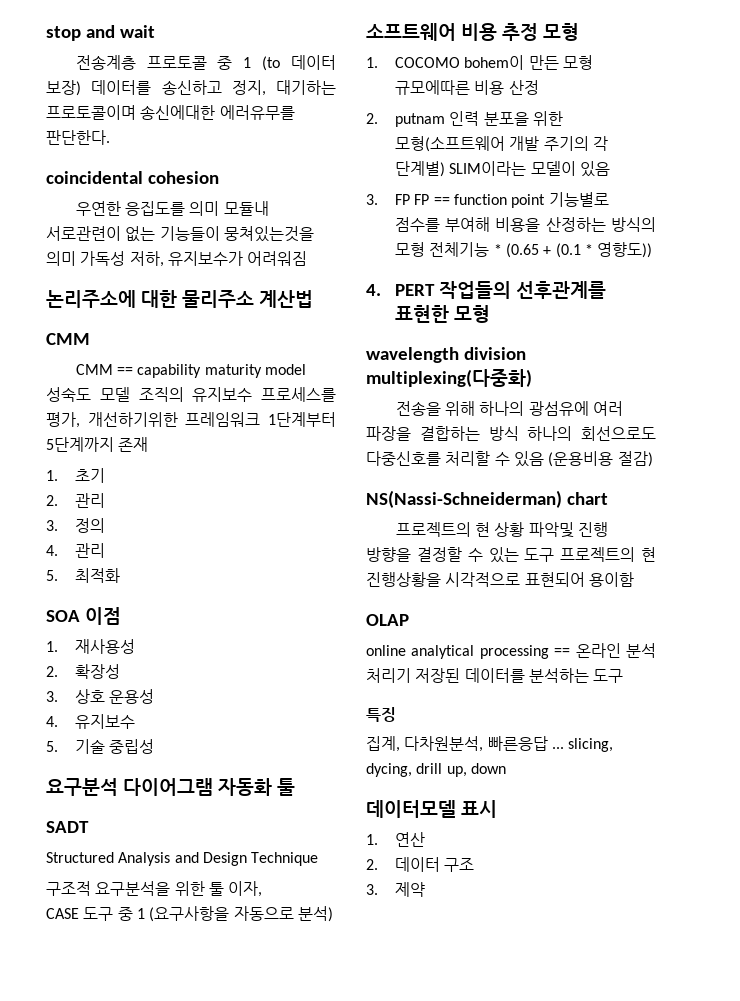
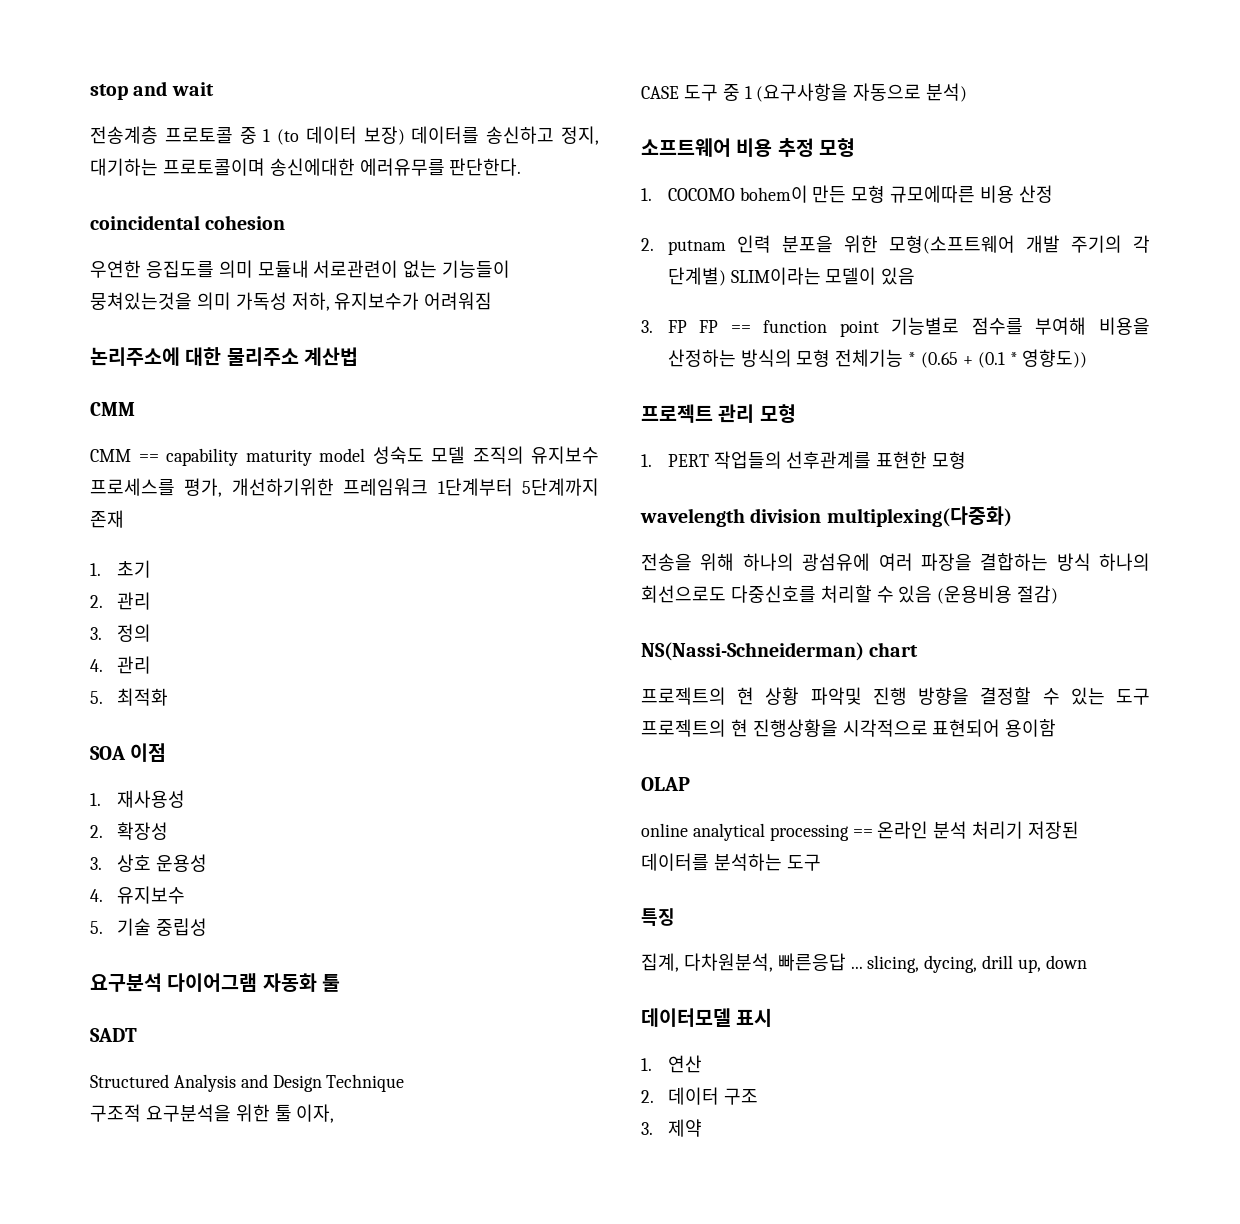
- 4. PERT 작업들의 선후관계를 표현한 모형
+ 프로젝트 관리 모형
+ 1. PERT 작업들의 선후관계를 표현한 모형

